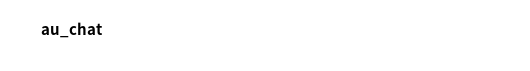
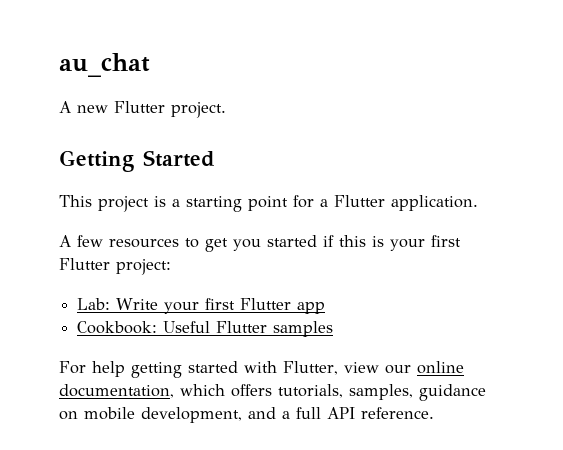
+ A new Flutter project.
+ Getting Started
+ This project is a starting point for a Flutter application.
+ A few resources to get you started if this is your first Flutter project:
+ Lab: Write your first Flutter app
+ Cookbook: Useful Flutter samples
+ For help getting started with Flutter, view our online documentation, which offers tutorials, samples, guidance on mobile development, and a full API reference.

